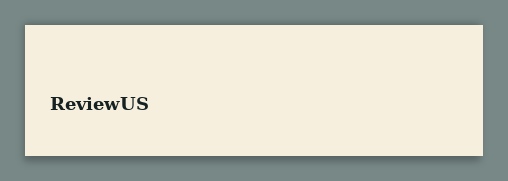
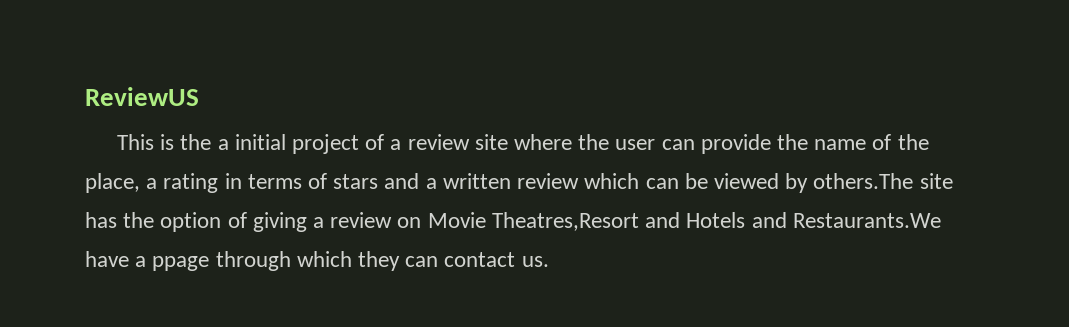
+ This is the a initial project of a review site where the user can provide the name of the place, a rating in terms of stars and a written review which can be viewed by others.The site has the option of giving a review on Movie Theatres,Resort and Hotels and Restaurants.We have a ppage through which they can contact us.

